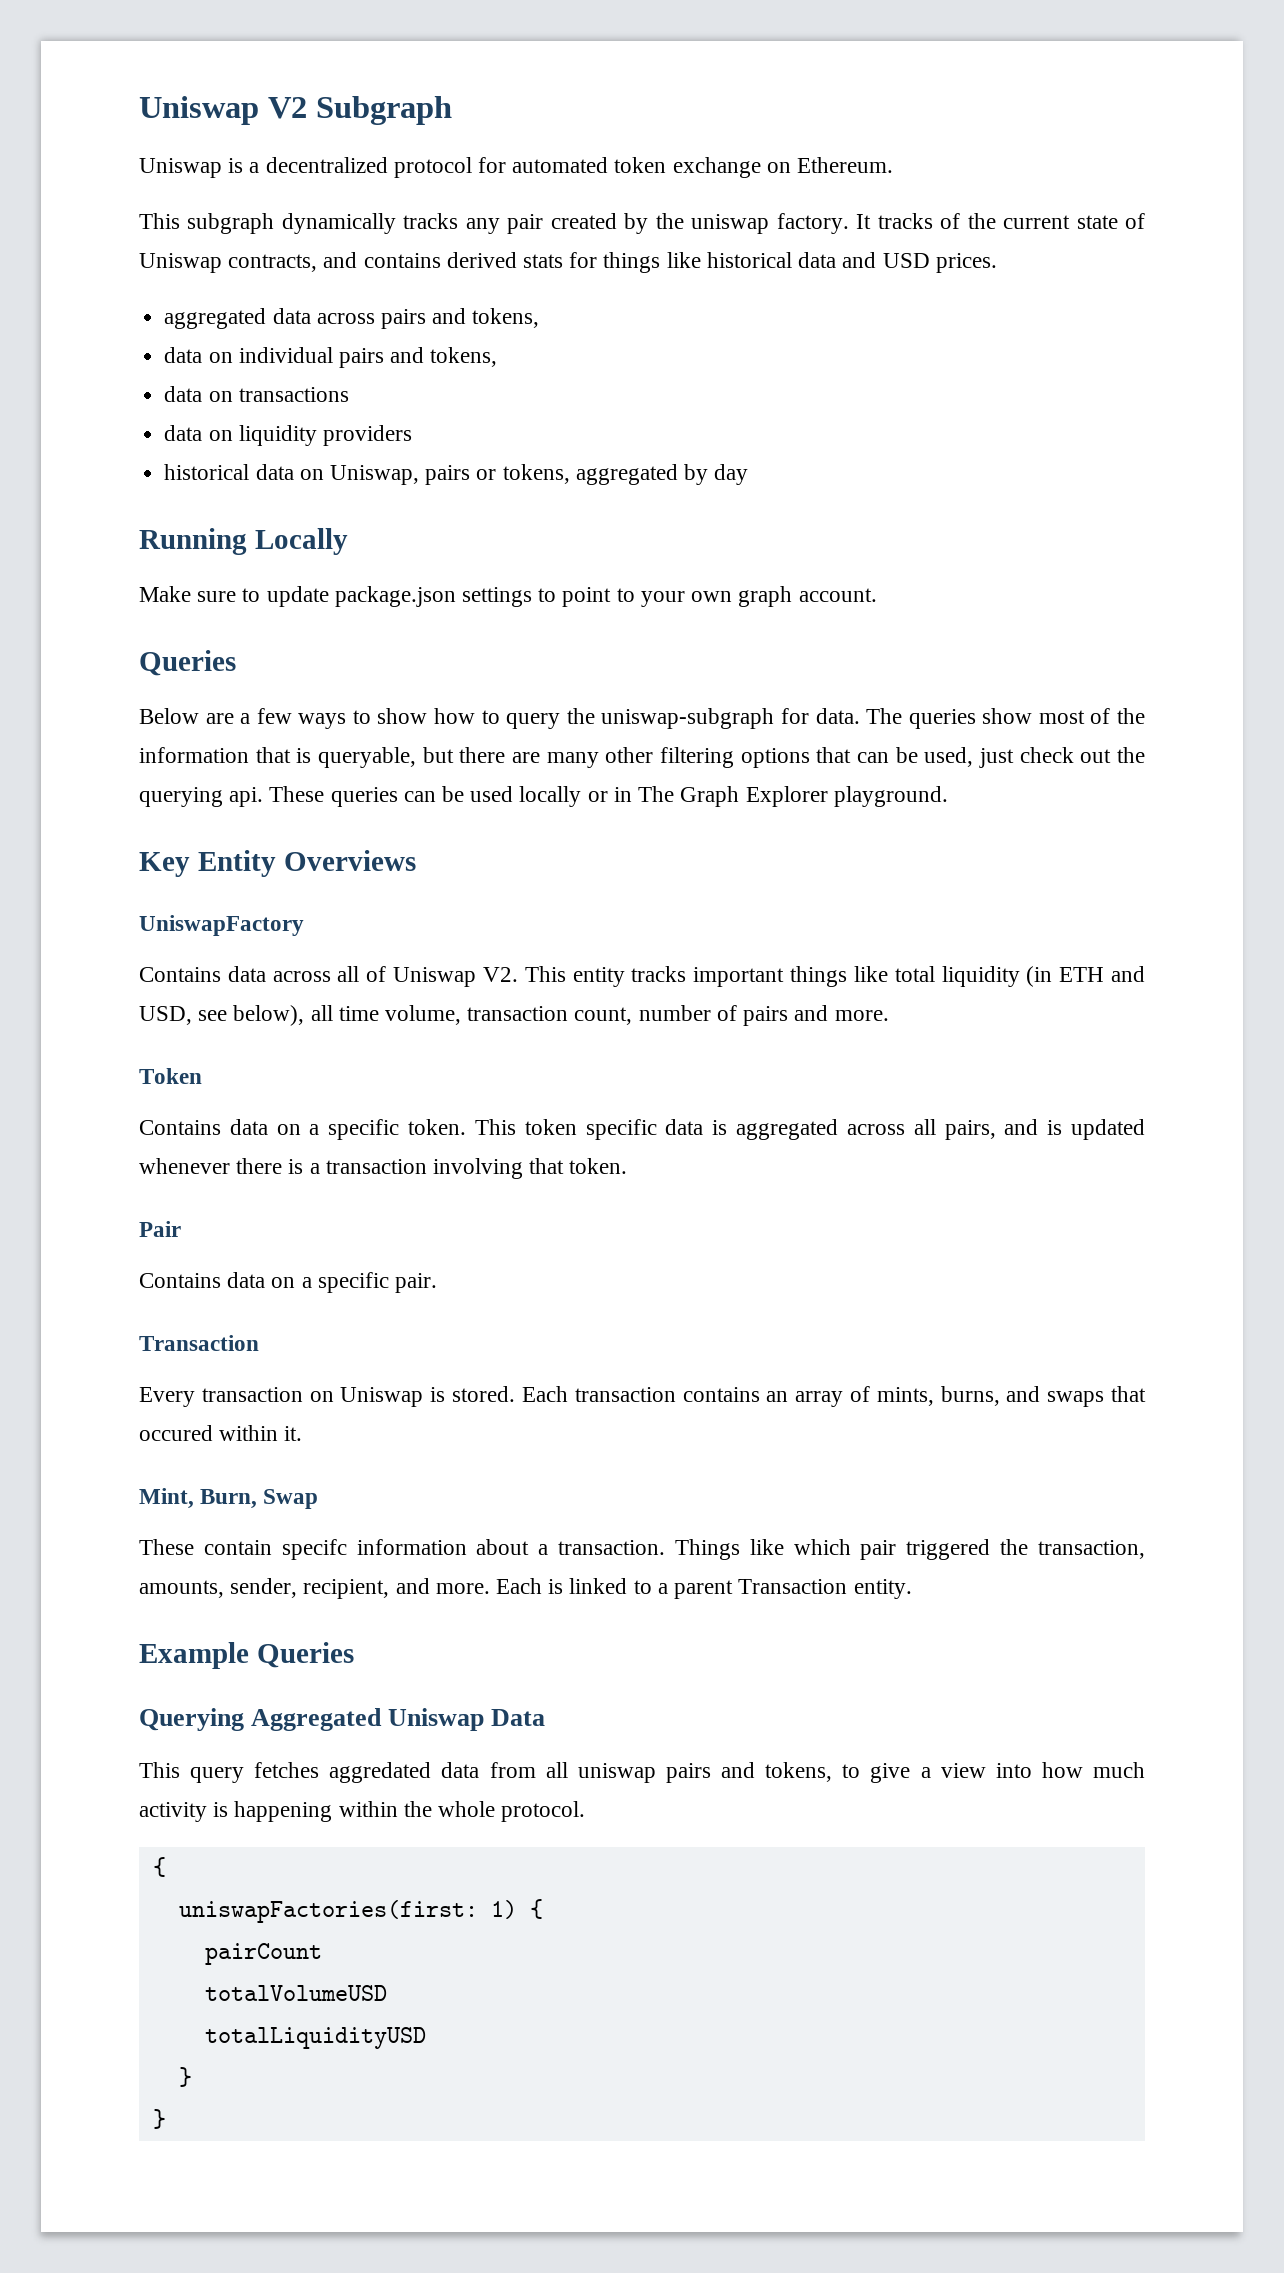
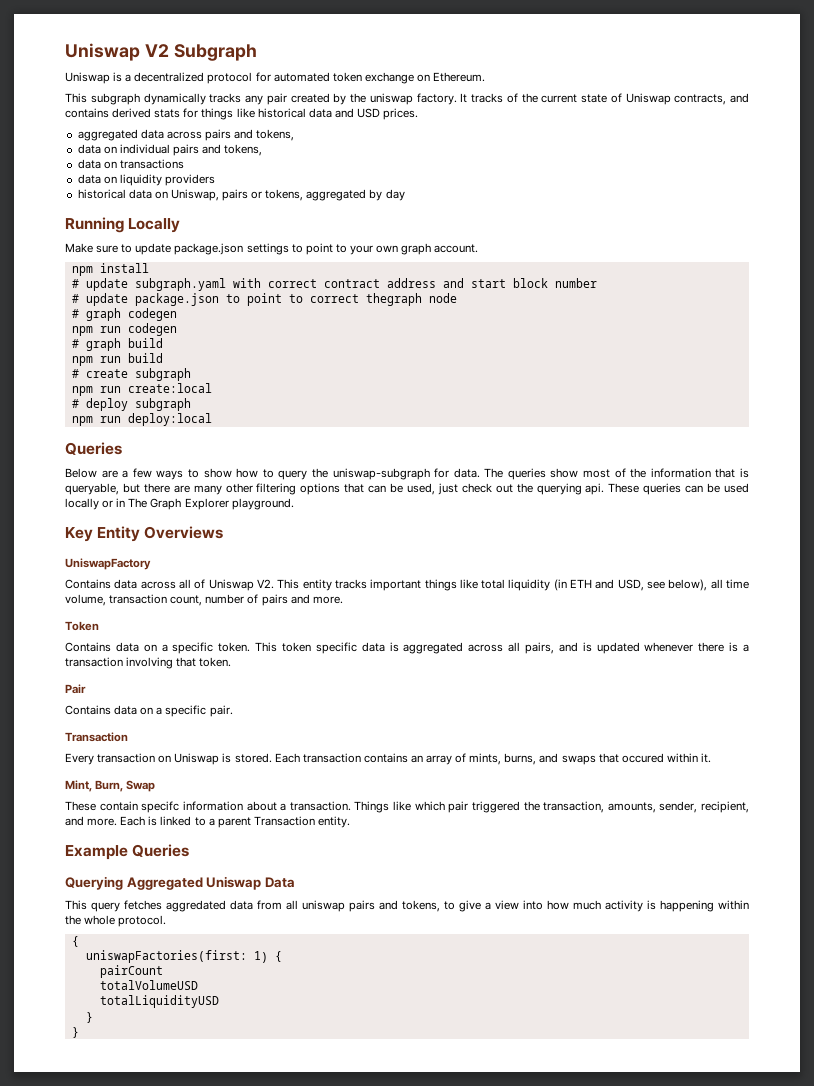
+ npm install
+ # update subgraph.yaml with correct contract address and start block number
+ # update package.json to point to correct thegraph node
+ # graph codegen
+ npm run codegen
+ # graph build
+ npm run build
+ # create subgraph
+ npm run create:local
+ # deploy subgraph
+ npm run deploy:local

